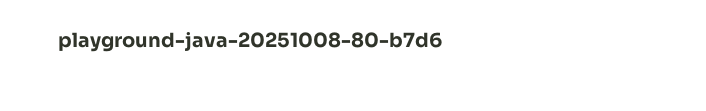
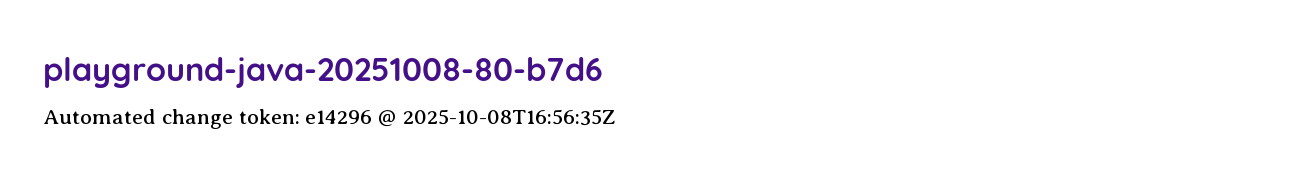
+ Automated change token: e14296 @ 2025-10-08T16:56:35Z

